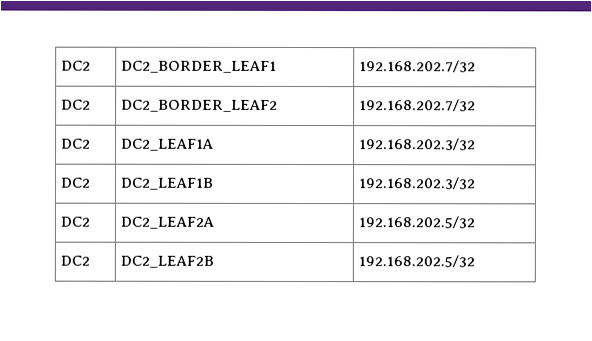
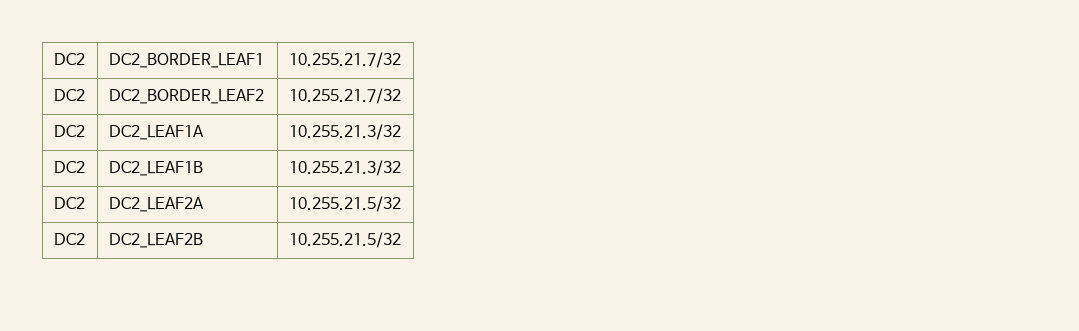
- DC2 | DC2_BORDER_LEAF1 | 192.168.202.7/32
+ DC2 | DC2_BORDER_LEAF1 | 10.255.21.7/32
- DC2 | DC2_BORDER_LEAF2 | 192.168.202.7/32
+ DC2 | DC2_BORDER_LEAF2 | 10.255.21.7/32
- DC2 | DC2_LEAF1A | 192.168.202.3/32
+ DC2 | DC2_LEAF1A | 10.255.21.3/32
- DC2 | DC2_LEAF1B | 192.168.202.3/32
+ DC2 | DC2_LEAF1B | 10.255.21.3/32
- DC2 | DC2_LEAF2A | 192.168.202.5/32
+ DC2 | DC2_LEAF2A | 10.255.21.5/32
- DC2 | DC2_LEAF2B | 192.168.202.5/32
+ DC2 | DC2_LEAF2B | 10.255.21.5/32

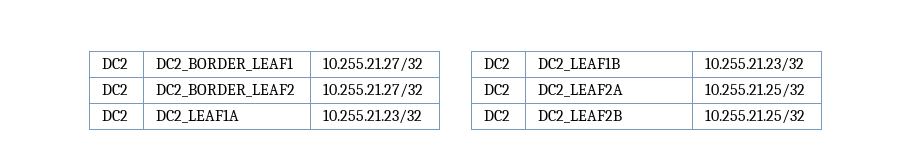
- DC2 | DC2_BORDER_LEAF1 | 10.255.21.7/32
+ DC2 | DC2_BORDER_LEAF1 | 10.255.21.27/32
- DC2 | DC2_BORDER_LEAF2 | 10.255.21.7/32
+ DC2 | DC2_BORDER_LEAF2 | 10.255.21.27/32
- DC2 | DC2_LEAF1A | 10.255.21.3/32
+ DC2 | DC2_LEAF1A | 10.255.21.23/32
- DC2 | DC2_LEAF1B | 10.255.21.3/32
+ DC2 | DC2_LEAF1B | 10.255.21.23/32
- DC2 | DC2_LEAF2A | 10.255.21.5/32
+ DC2 | DC2_LEAF2A | 10.255.21.25/32
- DC2 | DC2_LEAF2B | 10.255.21.5/32
+ DC2 | DC2_LEAF2B | 10.255.21.25/32

